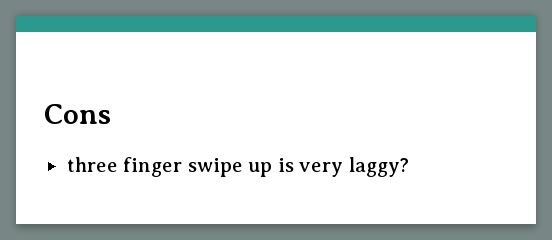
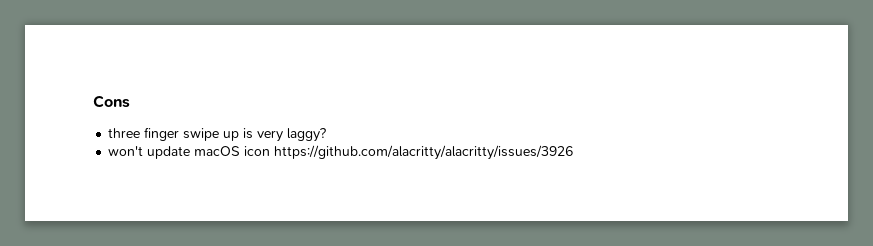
+ won't update macOS icon https://github.com/alacritty/alacritty/issues/3926

